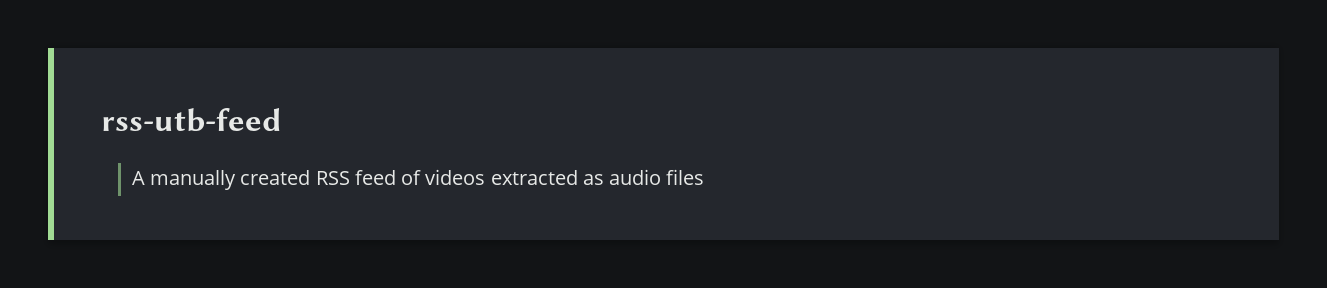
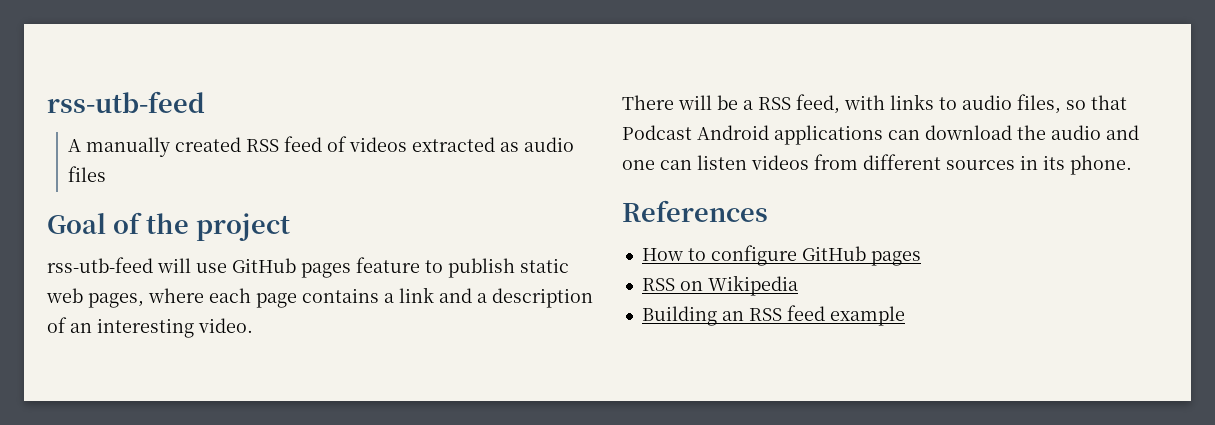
+ Goal of the project
+ rss-utb-feed will use GitHub pages feature to publish static web pages, where each page contains a link and a description of an interesting video.
+ There will be a RSS feed, with links to audio files, so that Podcast Android applications can download the audio and one can listen videos from different sources in its phone.
+ References
+ How to configure GitHub pages
+ RSS on Wikipedia
+ Building an RSS feed example

